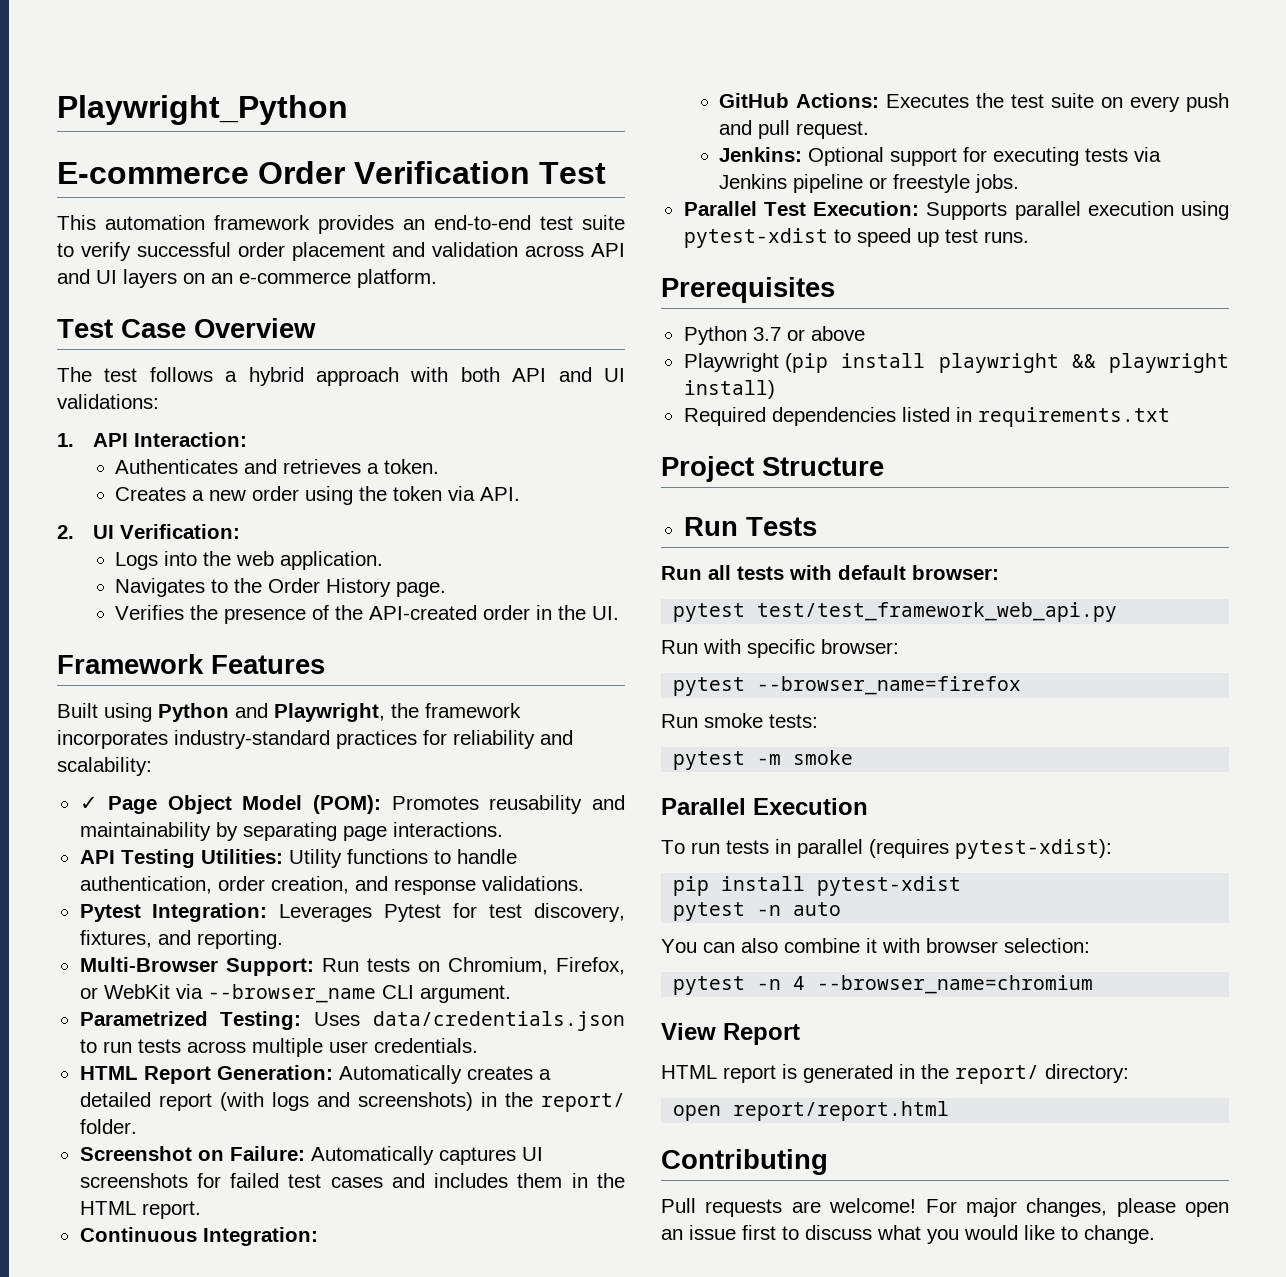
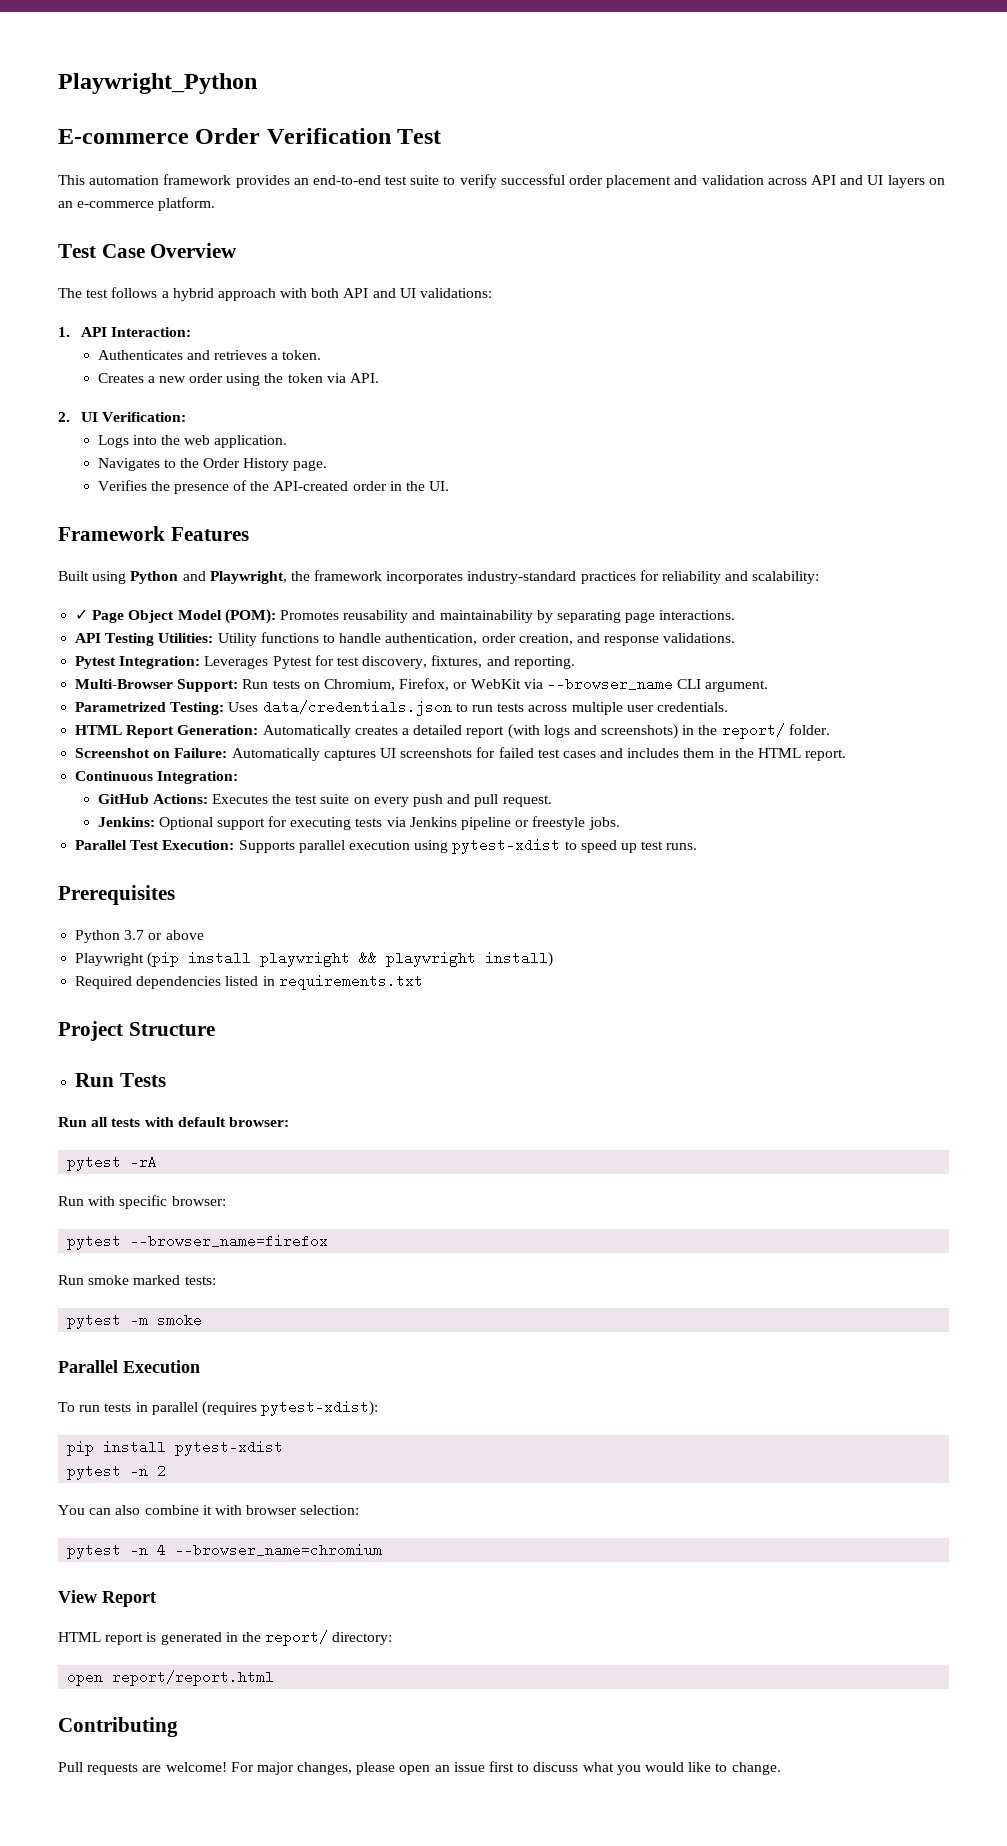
- pytest test/test_framework_web_api.py
+ pytest -rA
- Run smoke tests:
+ Run smoke marked tests:
- pytest -n auto
+ pytest -n 2

